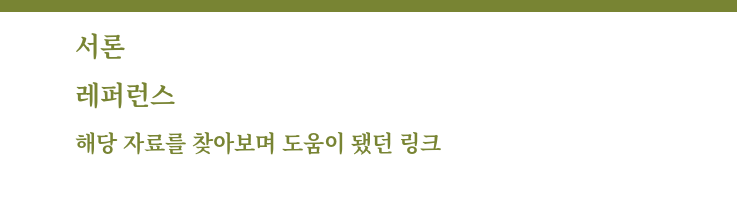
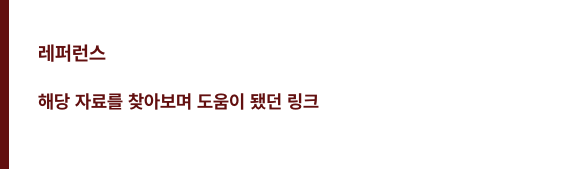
- 서론

